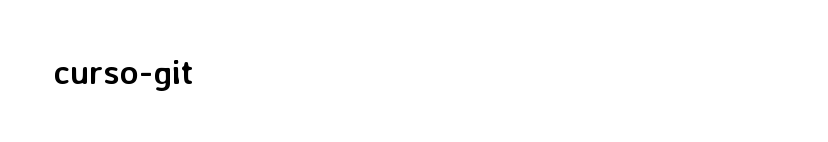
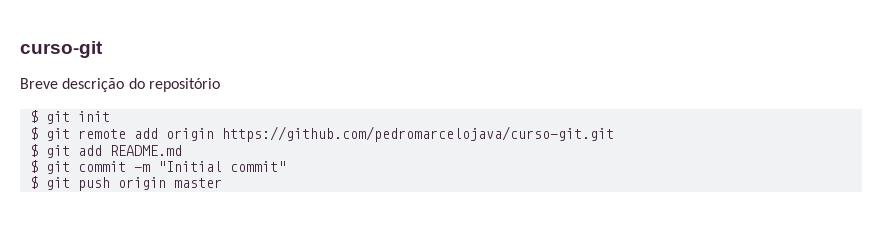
+ Breve descrição do repositório
+ $ git init
+ $ git remote add origin https://github.com/pedromarcelojava/curso-git.git
+ $ git add README.md
+ $ git commit -m "Initial commit"
+ $ git push origin master

